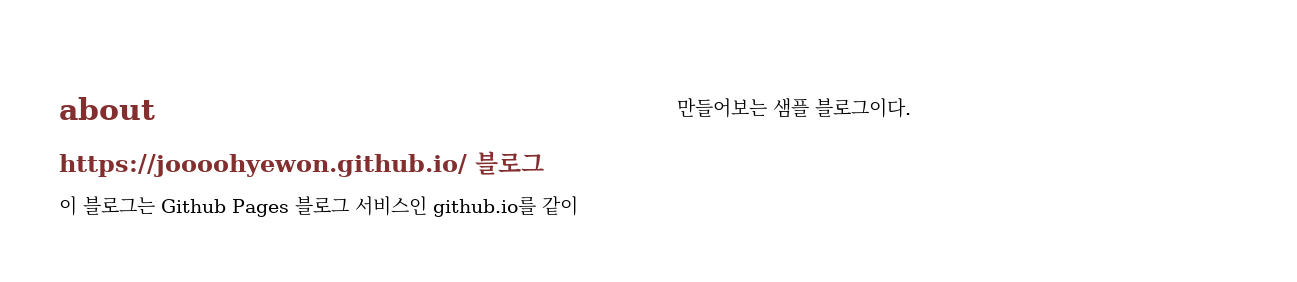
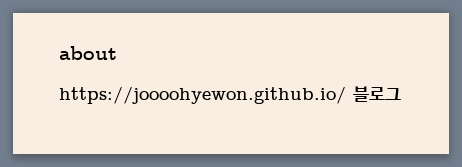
- 이 블로그는 Github Pages 블로그 서비스인 github.io를 같이 만들어보는 샘플 블로그이다.

